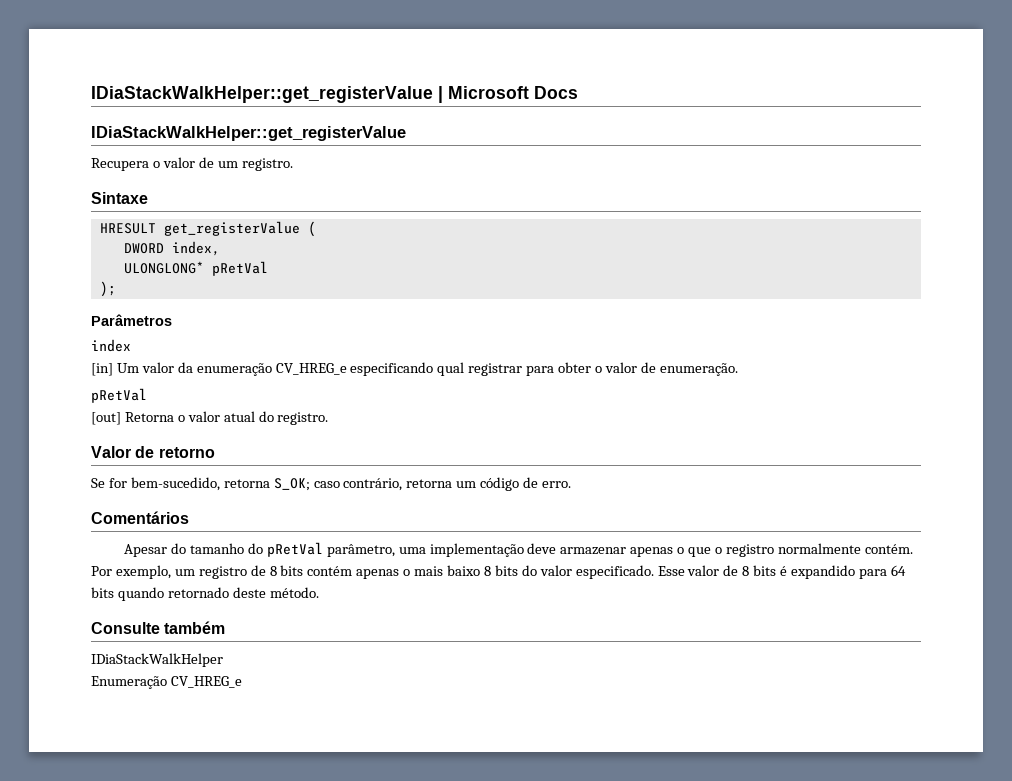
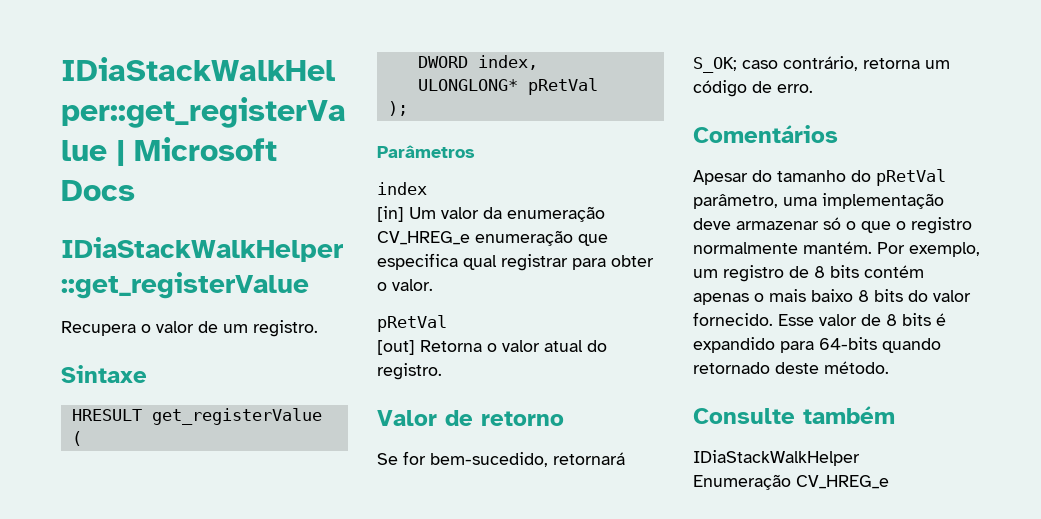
- [in] Um valor da enumeração CV_HREG_e especificando qual registrar para obter o valor de enumeração.
+ [in] Um valor da enumeração CV_HREG_e enumeração que especifica qual registrar para obter o valor.
- Se for bem-sucedido, retorna S_OK; caso contrário, retorna um código de erro.
+ Se for bem-sucedido, retornará S_OK; caso contrário, retorna um código de erro.
- Apesar do tamanho do pRetVal parâmetro, uma implementação deve armazenar apenas o que o registro normalmente contém.
+ Apesar do tamanho do pRetVal parâmetro, uma implementação deve armazenar só o que o registro normalmente mantém.
- Por exemplo, um registro de 8 bits contém apenas o mais baixo 8 bits do valor especificado.
+ Por exemplo, um registro de 8 bits contém apenas o mais baixo 8 bits do valor fornecido.
- Esse valor de 8 bits é expandido para 64 bits quando retornado deste método.
+ Esse valor de 8 bits é expandido para 64-bits quando retornado deste método.

